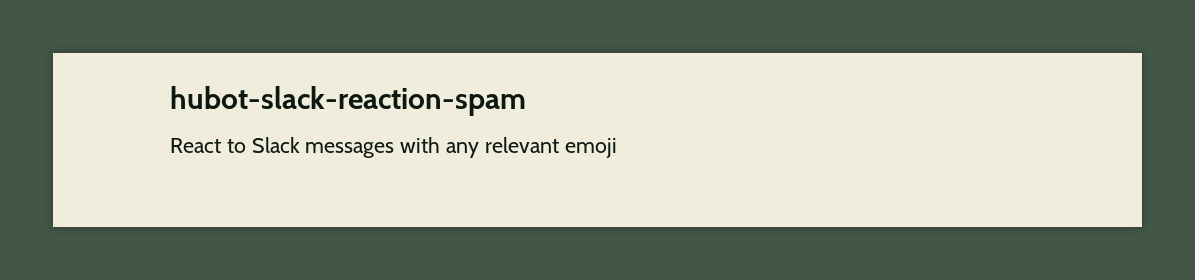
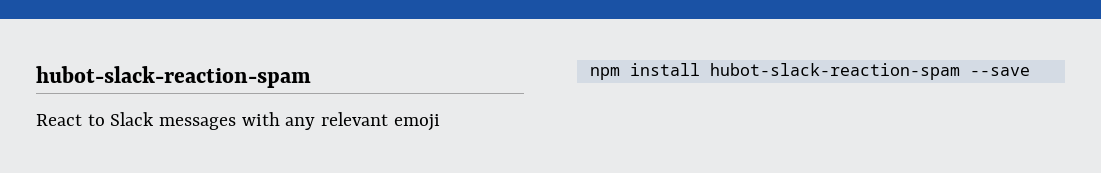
+ npm install hubot-slack-reaction-spam --save

